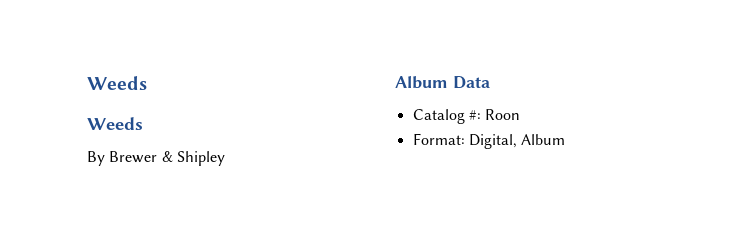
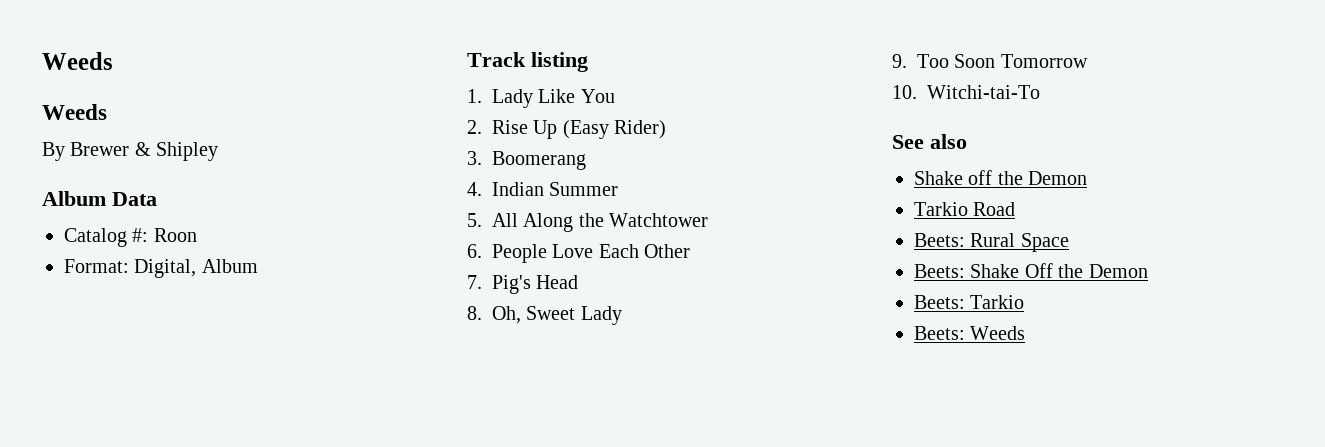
+ Track listing
+ 1. Lady Like You
+ 2. Rise Up (Easy Rider)
+ 3. Boomerang
+ 4. Indian Summer
+ 5. All Along the Watchtower
+ 6. People Love Each Other
+ 7. Pig's Head
+ 8. Oh, Sweet Lady
+ 9. Too Soon Tomorrow
+ 10. Witchi-tai-To
+ See also
+ Shake off the Demon
+ Tarkio Road
+ Beets: Rural Space
+ Beets: Shake Off the Demon
+ Beets: Tarkio
+ Beets: Weeds

